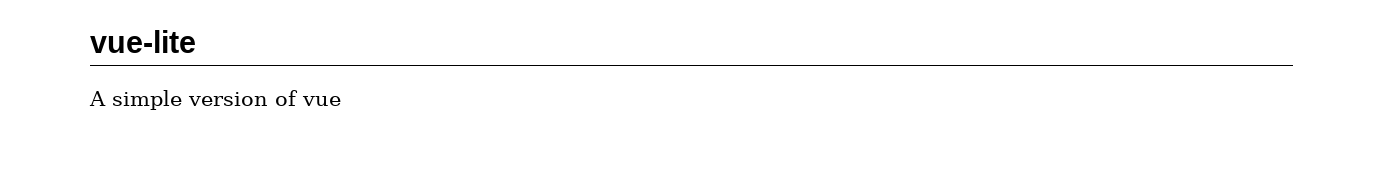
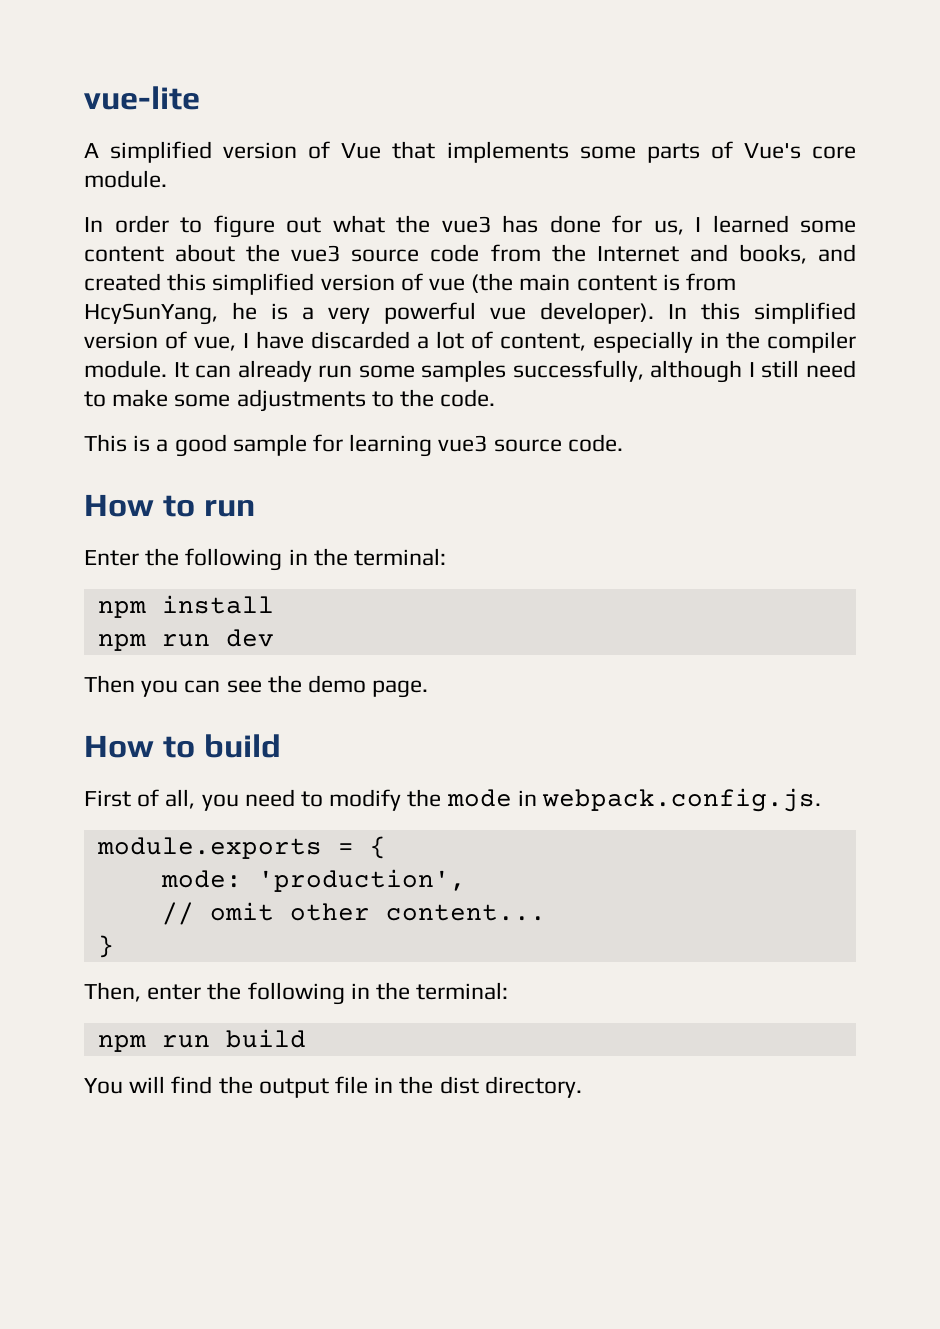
- A simple version of vue
+ A simplified version of Vue that implements some parts of Vue's core module.
+ In order to figure out what the vue3 has done for us, I learned some content about the vue3 source code from the Internet and books, and created this simplified version of vue (the main content is from HcySunYang, he is a very powerful vue developer). In this simplified version of vue, I have discarded a lot of content, especially in the compiler module. It can already run some samples successfully, although I still need to make some adjustments to the code.
+ This is a good sample for learning vue3 source code.
+ How to run
+ Enter the following in the terminal:
+ npm install
+ npm run dev
+ Then you can see the demo page.
+ How to build
+ First of all, you need to modify the mode in webpack.config.js.
+ module.exports = {
+ mode: 'production',
+ // omit other content...
+ }
+ Then, enter the following in the terminal:
+ npm run build
+ You will find the output file in the dist directory.

